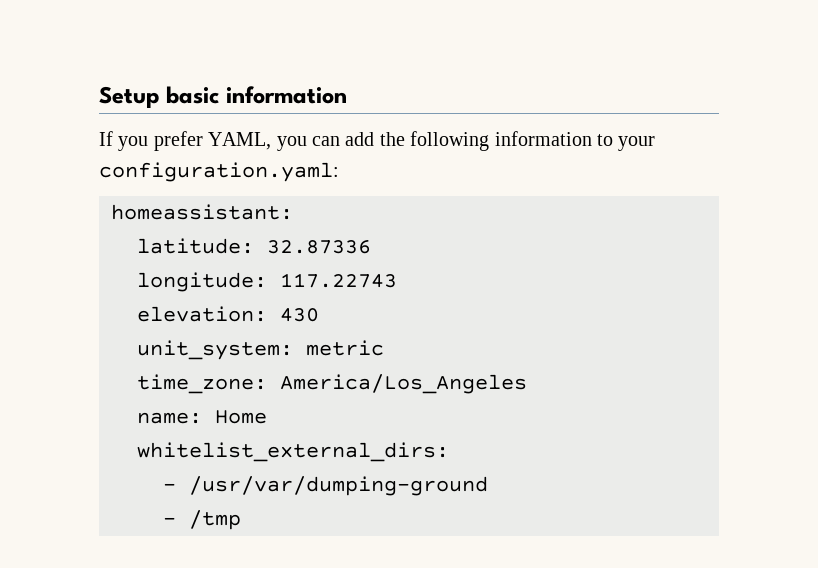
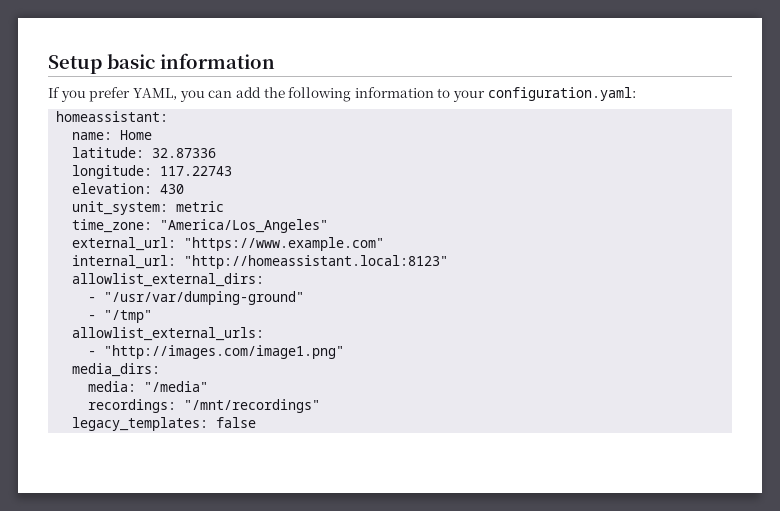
+ name: Home
- time_zone: America/Los_Angeles
- name: Home
- whitelist_external_dirs:
- - /usr/var/dumping-ground
- - /tmp
+ time_zone: "America/Los_Angeles"
+ external_url: "https://www.example.com"
+ internal_url: "http://homeassistant.local:8123"
+ allowlist_external_dirs:
+ - "/usr/var/dumping-ground"
+ - "/tmp"
+ allowlist_external_urls:
+ - "http://images.com/image1.png"
+ media_dirs:
+ media: "/media"
+ recordings: "/mnt/recordings"
+ legacy_templates: false

